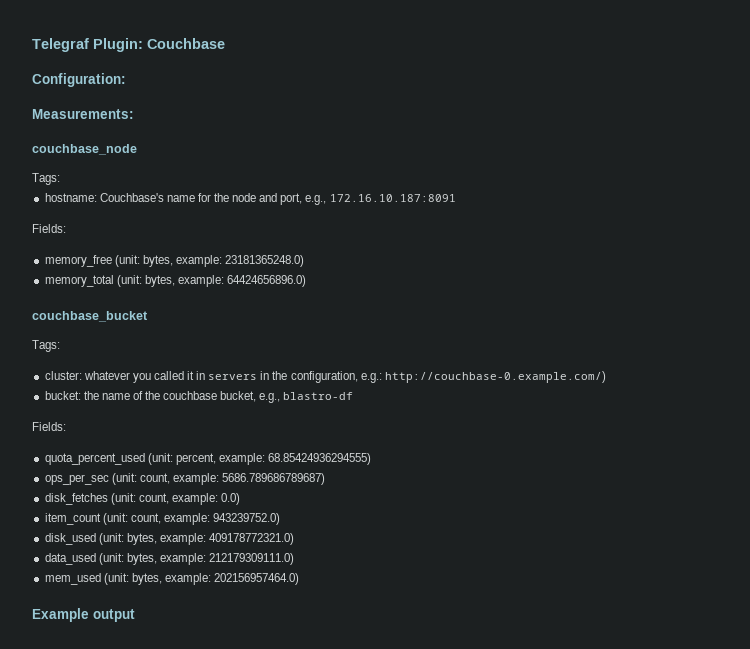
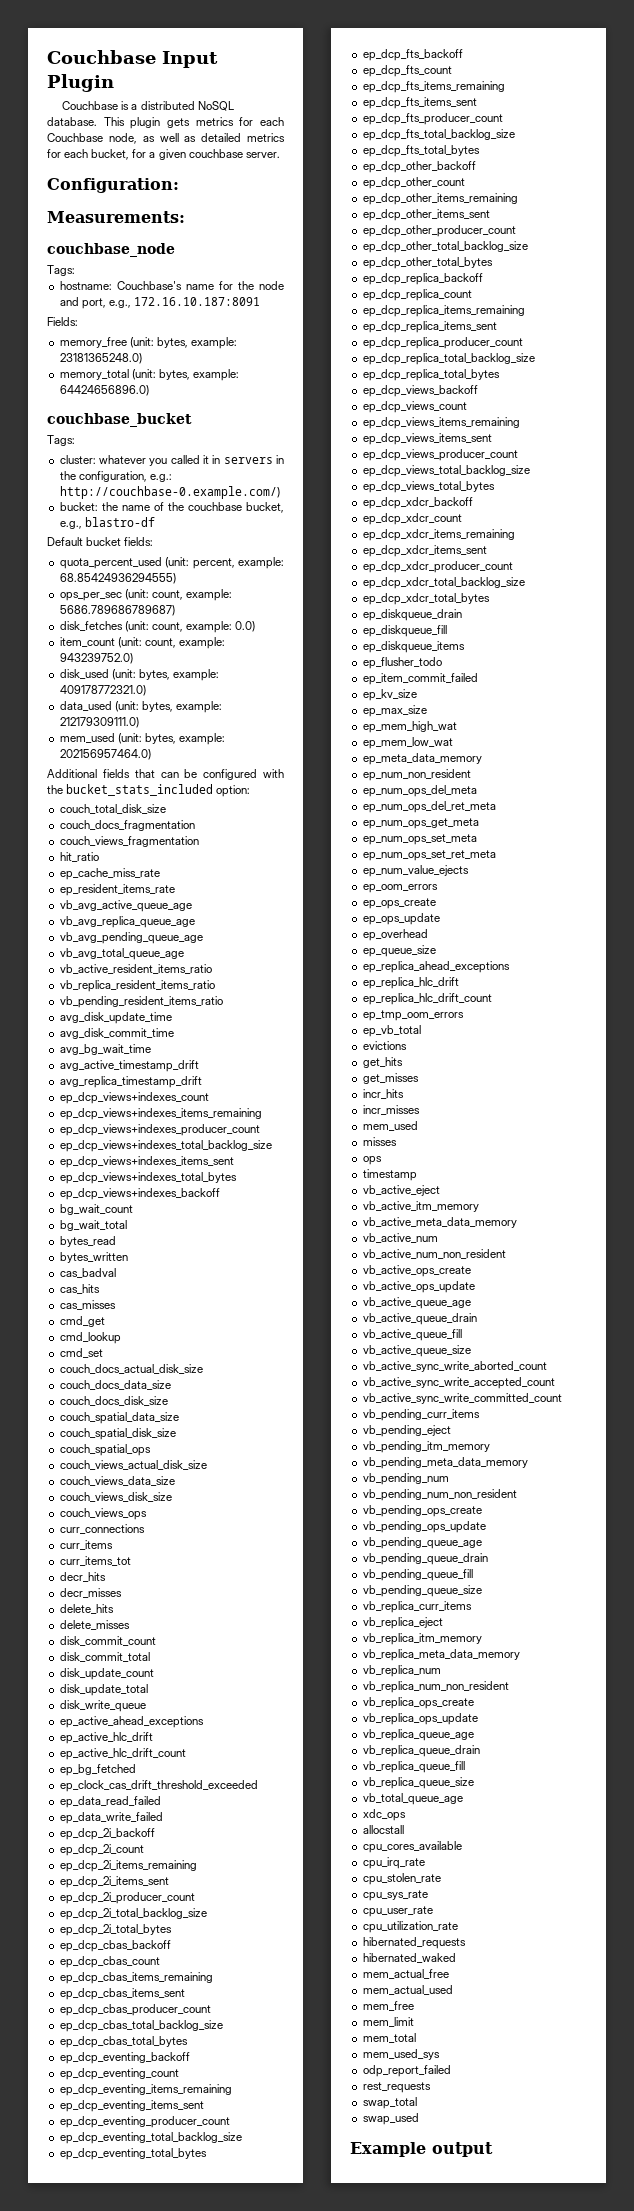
- Telegraf Plugin: Couchbase
+ Couchbase Input Plugin
+ Couchbase is a distributed NoSQL database. This plugin gets metrics for each Couchbase node, as well as detailed metrics for each bucket, for a given couchbase server.
  bucket: the name of the couchbase bucket, e.g., blastro-df
- Fields:
+ Default bucket fields:
+ Additional fields that can be configured with the bucket_stats_included option:
+ couch_total_disk_size
+ couch_docs_fragmentation
+ couch_views_fragmentation
+ hit_ratio
+ ep_cache_miss_rate
+ ep_resident_items_rate
+ vb_avg_active_queue_age
+ vb_avg_replica_queue_age
+ vb_avg_pending_queue_age
+ vb_avg_total_queue_age
+ vb_active_resident_items_ratio
+ vb_replica_resident_items_ratio
+ vb_pending_resident_items_ratio
+ avg_disk_update_time
+ avg_disk_commit_time
+ avg_bg_wait_time
+ avg_active_timestamp_drift
+ avg_replica_timestamp_drift
+ ep_dcp_views+indexes_count
+ ep_dcp_views+indexes_items_remaining
+ ep_dcp_views+indexes_producer_count
+ ep_dcp_views+indexes_total_backlog_size
+ ep_dcp_views+indexes_items_sent
+ ep_dcp_views+indexes_total_bytes
+ ep_dcp_views+indexes_backoff
+ bg_wait_count
+ bg_wait_total
+ bytes_read
+ bytes_written
+ cas_badval
+ cas_hits
+ cas_misses
+ cmd_get
+ cmd_lookup
+ cmd_set
+ couch_docs_actual_disk_size
+ couch_docs_data_size
+ couch_docs_disk_size
+ couch_spatial_data_size
+ couch_spatial_disk_size
+ couch_spatial_ops
+ couch_views_actual_disk_size
+ couch_views_data_size
+ couch_views_disk_size
+ couch_views_ops
+ curr_connections
+ curr_items
+ curr_items_tot
+ decr_hits
+ decr_misses
+ delete_hits
+ delete_misses
+ disk_commit_count
+ disk_commit_total
+ disk_update_count
+ disk_update_total
+ disk_write_queue
+ ep_active_ahead_exceptions
+ ep_active_hlc_drift
+ ep_active_hlc_drift_count
+ ep_bg_fetched
+ ep_clock_cas_drift_threshold_exceeded
+ ep_data_read_failed
+ ep_data_write_failed
+ ep_dcp_2i_backoff
+ ep_dcp_2i_count
+ ep_dcp_2i_items_remaining
+ ep_dcp_2i_items_sent
+ ep_dcp_2i_producer_count
+ ep_dcp_2i_total_backlog_size
+ ep_dcp_2i_total_bytes
+ ep_dcp_cbas_backoff
+ ep_dcp_cbas_count
+ ep_dcp_cbas_items_remaining
+ ep_dcp_cbas_items_sent
+ ep_dcp_cbas_producer_count
+ ep_dcp_cbas_total_backlog_size
+ ep_dcp_cbas_total_bytes
+ ep_dcp_eventing_backoff
+ ep_dcp_eventing_count
+ ep_dcp_eventing_items_remaining
+ ep_dcp_eventing_items_sent
+ ep_dcp_eventing_producer_count
+ ep_dcp_eventing_total_backlog_size
+ ep_dcp_eventing_total_bytes
+ ep_dcp_fts_backoff
+ ep_dcp_fts_count
+ ep_dcp_fts_items_remaining
+ ep_dcp_fts_items_sent
+ ep_dcp_fts_producer_count
+ ep_dcp_fts_total_backlog_size
+ ep_dcp_fts_total_bytes
+ ep_dcp_other_backoff
+ ep_dcp_other_count
+ ep_dcp_other_items_remaining
+ ep_dcp_other_items_sent
+ ep_dcp_other_producer_count
+ ep_dcp_other_total_backlog_size
+ ep_dcp_other_total_bytes
+ ep_dcp_replica_backoff
+ ep_dcp_replica_count
+ ep_dcp_replica_items_remaining
+ ep_dcp_replica_items_sent
+ ep_dcp_replica_producer_count
+ ep_dcp_replica_total_backlog_size
+ ep_dcp_replica_total_bytes
+ ep_dcp_views_backoff
+ ep_dcp_views_count
+ ep_dcp_views_items_remaining
+ ep_dcp_views_items_sent
+ ep_dcp_views_producer_count
+ ep_dcp_views_total_backlog_size
+ ep_dcp_views_total_bytes
+ ep_dcp_xdcr_backoff
+ ep_dcp_xdcr_count
+ ep_dcp_xdcr_items_remaining
+ ep_dcp_xdcr_items_sent
+ ep_dcp_xdcr_producer_count
+ ep_dcp_xdcr_total_backlog_size
+ ep_dcp_xdcr_total_bytes
+ ep_diskqueue_drain
+ ep_diskqueue_fill
+ ep_diskqueue_items
+ ep_flusher_todo
+ ep_item_commit_failed
+ ep_kv_size
+ ep_max_size
+ ep_mem_high_wat
+ ep_mem_low_wat
+ ep_meta_data_memory
+ ep_num_non_resident
+ ep_num_ops_del_meta
+ ep_num_ops_del_ret_meta
+ ep_num_ops_get_meta
+ ep_num_ops_set_meta
+ ep_num_ops_set_ret_meta
+ ep_num_value_ejects
+ ep_oom_errors
+ ep_ops_create
+ ep_ops_update
+ ep_overhead
+ ep_queue_size
+ ep_replica_ahead_exceptions
+ ep_replica_hlc_drift
+ ep_replica_hlc_drift_count
+ ep_tmp_oom_errors
+ ep_vb_total
+ evictions
+ get_hits
+ get_misses
+ incr_hits
+ incr_misses
+ mem_used
+ misses
+ ops
+ timestamp
+ vb_active_eject
+ vb_active_itm_memory
+ vb_active_meta_data_memory
+ vb_active_num
+ vb_active_num_non_resident
+ vb_active_ops_create
+ vb_active_ops_update
+ vb_active_queue_age
+ vb_active_queue_drain
+ vb_active_queue_fill
+ vb_active_queue_size
+ vb_active_sync_write_aborted_count
+ vb_active_sync_write_accepted_count
+ vb_active_sync_write_committed_count
+ vb_pending_curr_items
+ vb_pending_eject
+ vb_pending_itm_memory
+ vb_pending_meta_data_memory
+ vb_pending_num
+ vb_pending_num_non_resident
+ vb_pending_ops_create
+ vb_pending_ops_update
+ vb_pending_queue_age
+ vb_pending_queue_drain
+ vb_pending_queue_fill
+ vb_pending_queue_size
+ vb_replica_curr_items
+ vb_replica_eject
+ vb_replica_itm_memory
+ vb_replica_meta_data_memory
+ vb_replica_num
+ vb_replica_num_non_resident
+ vb_replica_ops_create
+ vb_replica_ops_update
+ vb_replica_queue_age
+ vb_replica_queue_drain
+ vb_replica_queue_fill
+ vb_replica_queue_size
+ vb_total_queue_age
+ xdc_ops
+ allocstall
+ cpu_cores_available
+ cpu_irq_rate
+ cpu_stolen_rate
+ cpu_sys_rate
+ cpu_user_rate
+ cpu_utilization_rate
+ hibernated_requests
+ hibernated_waked
+ mem_actual_free
+ mem_actual_used
+ mem_free
+ mem_limit
+ mem_total
+ mem_used_sys
+ odp_report_failed
+ rest_requests
+ swap_total
+ swap_used

